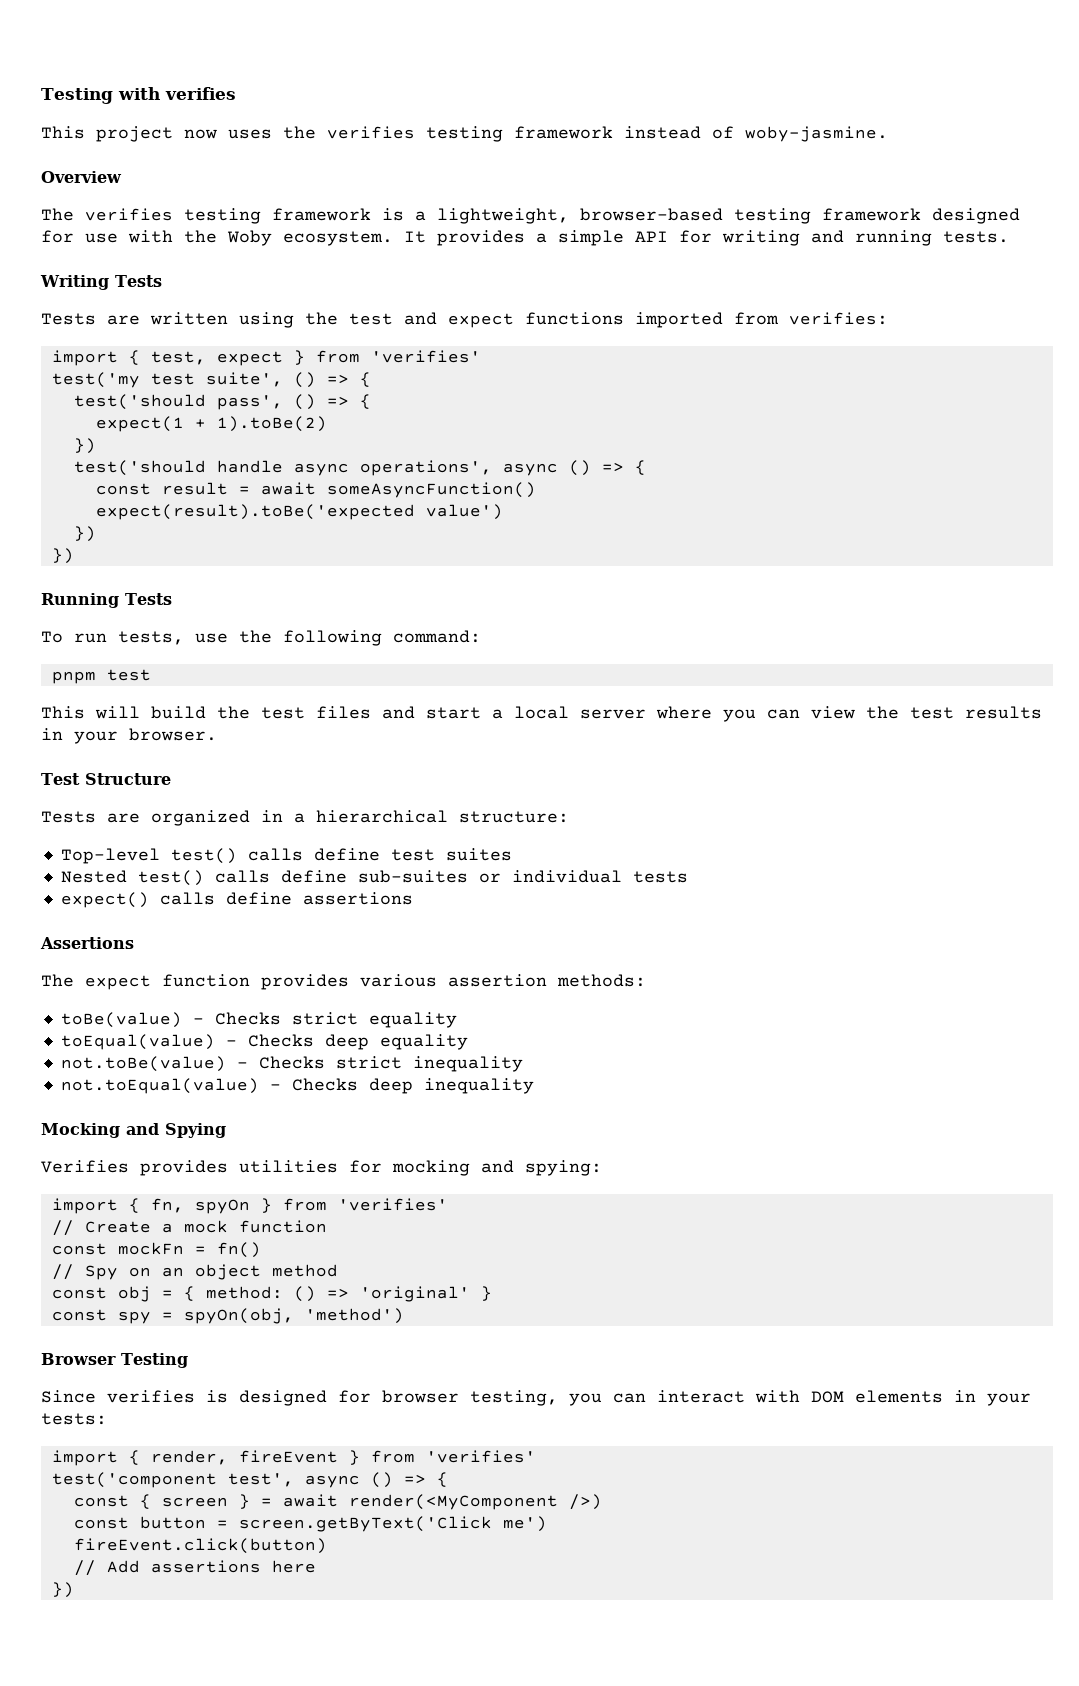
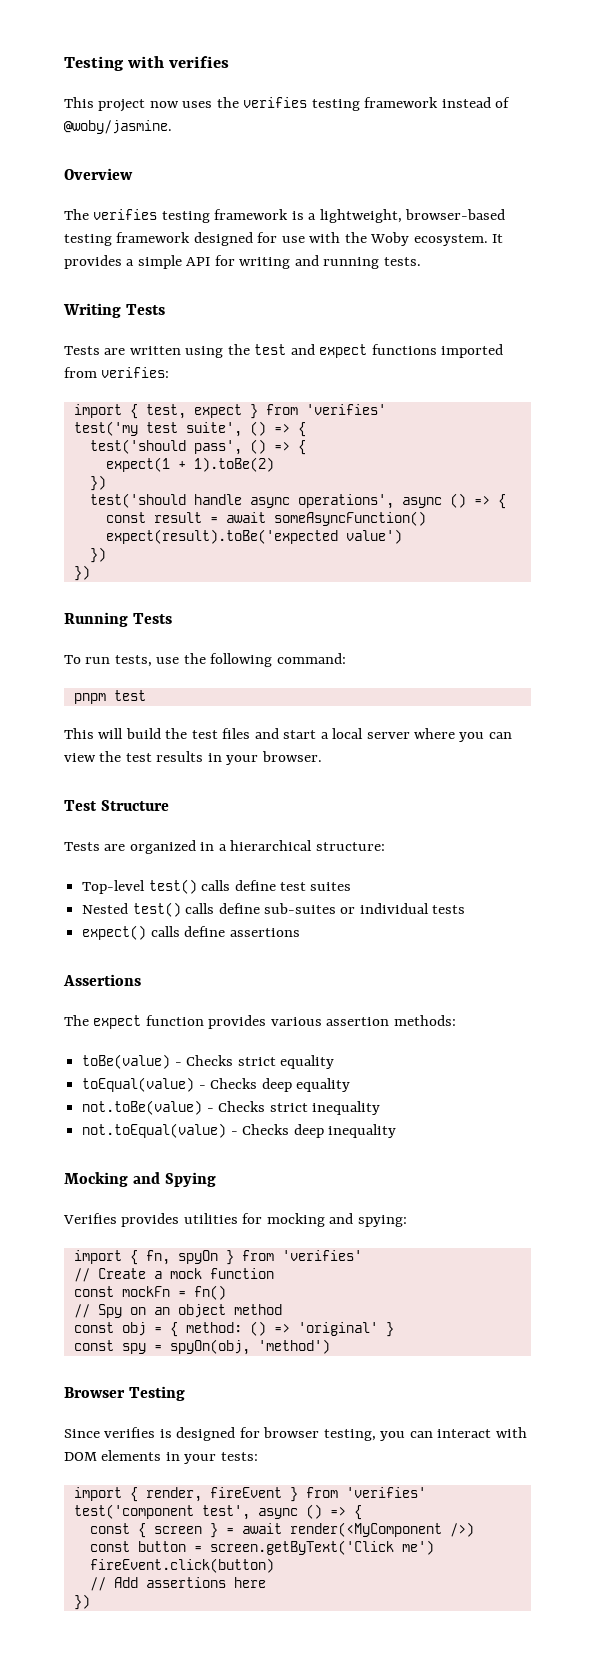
- This project now uses the verifies testing framework instead of woby-jasmine.
+ This project now uses the verifies testing framework instead of @woby/jasmine.

